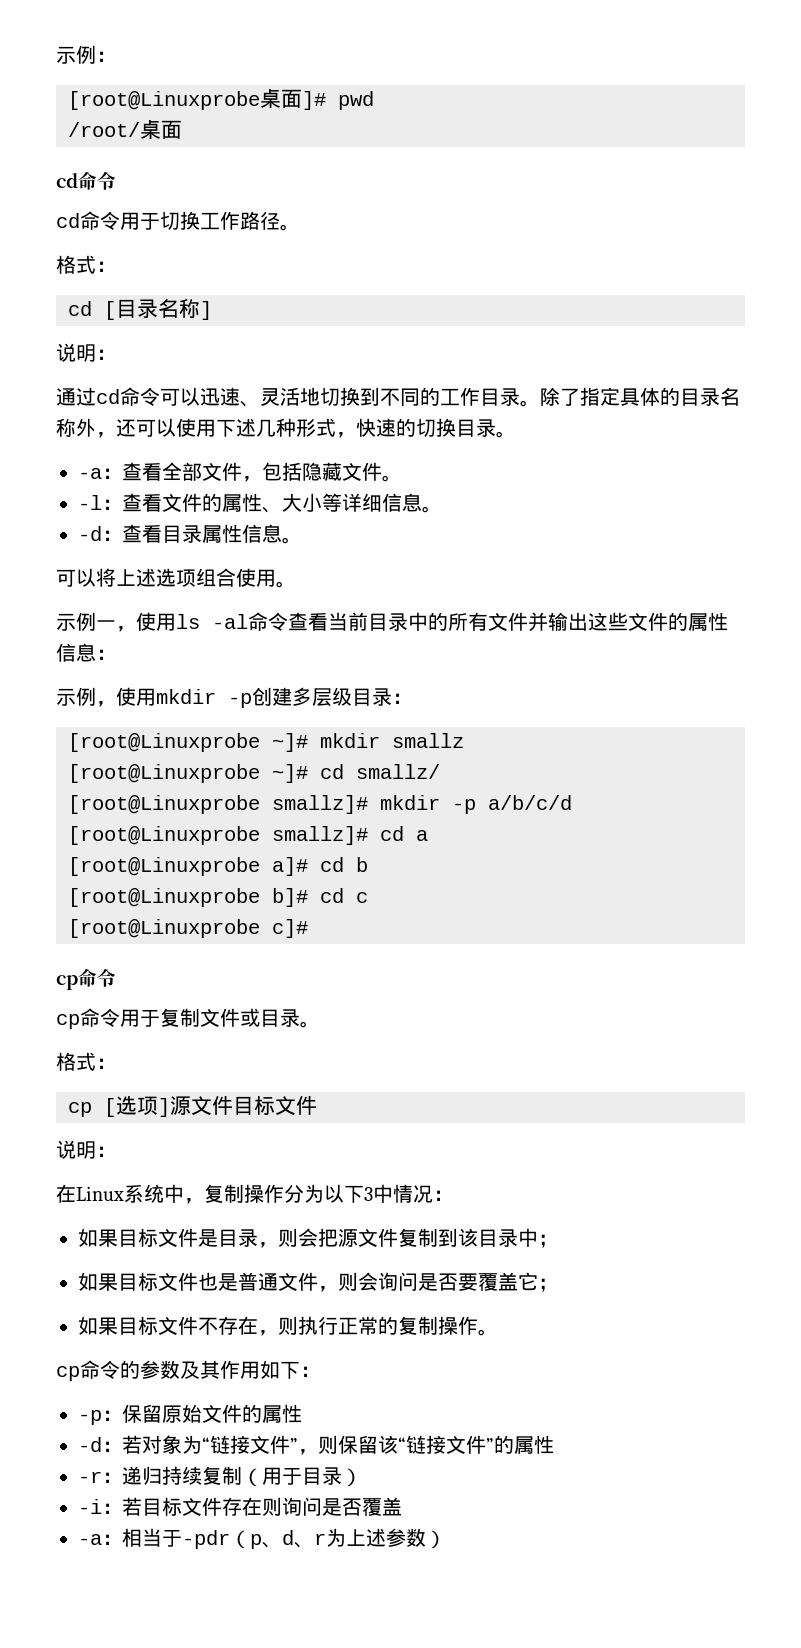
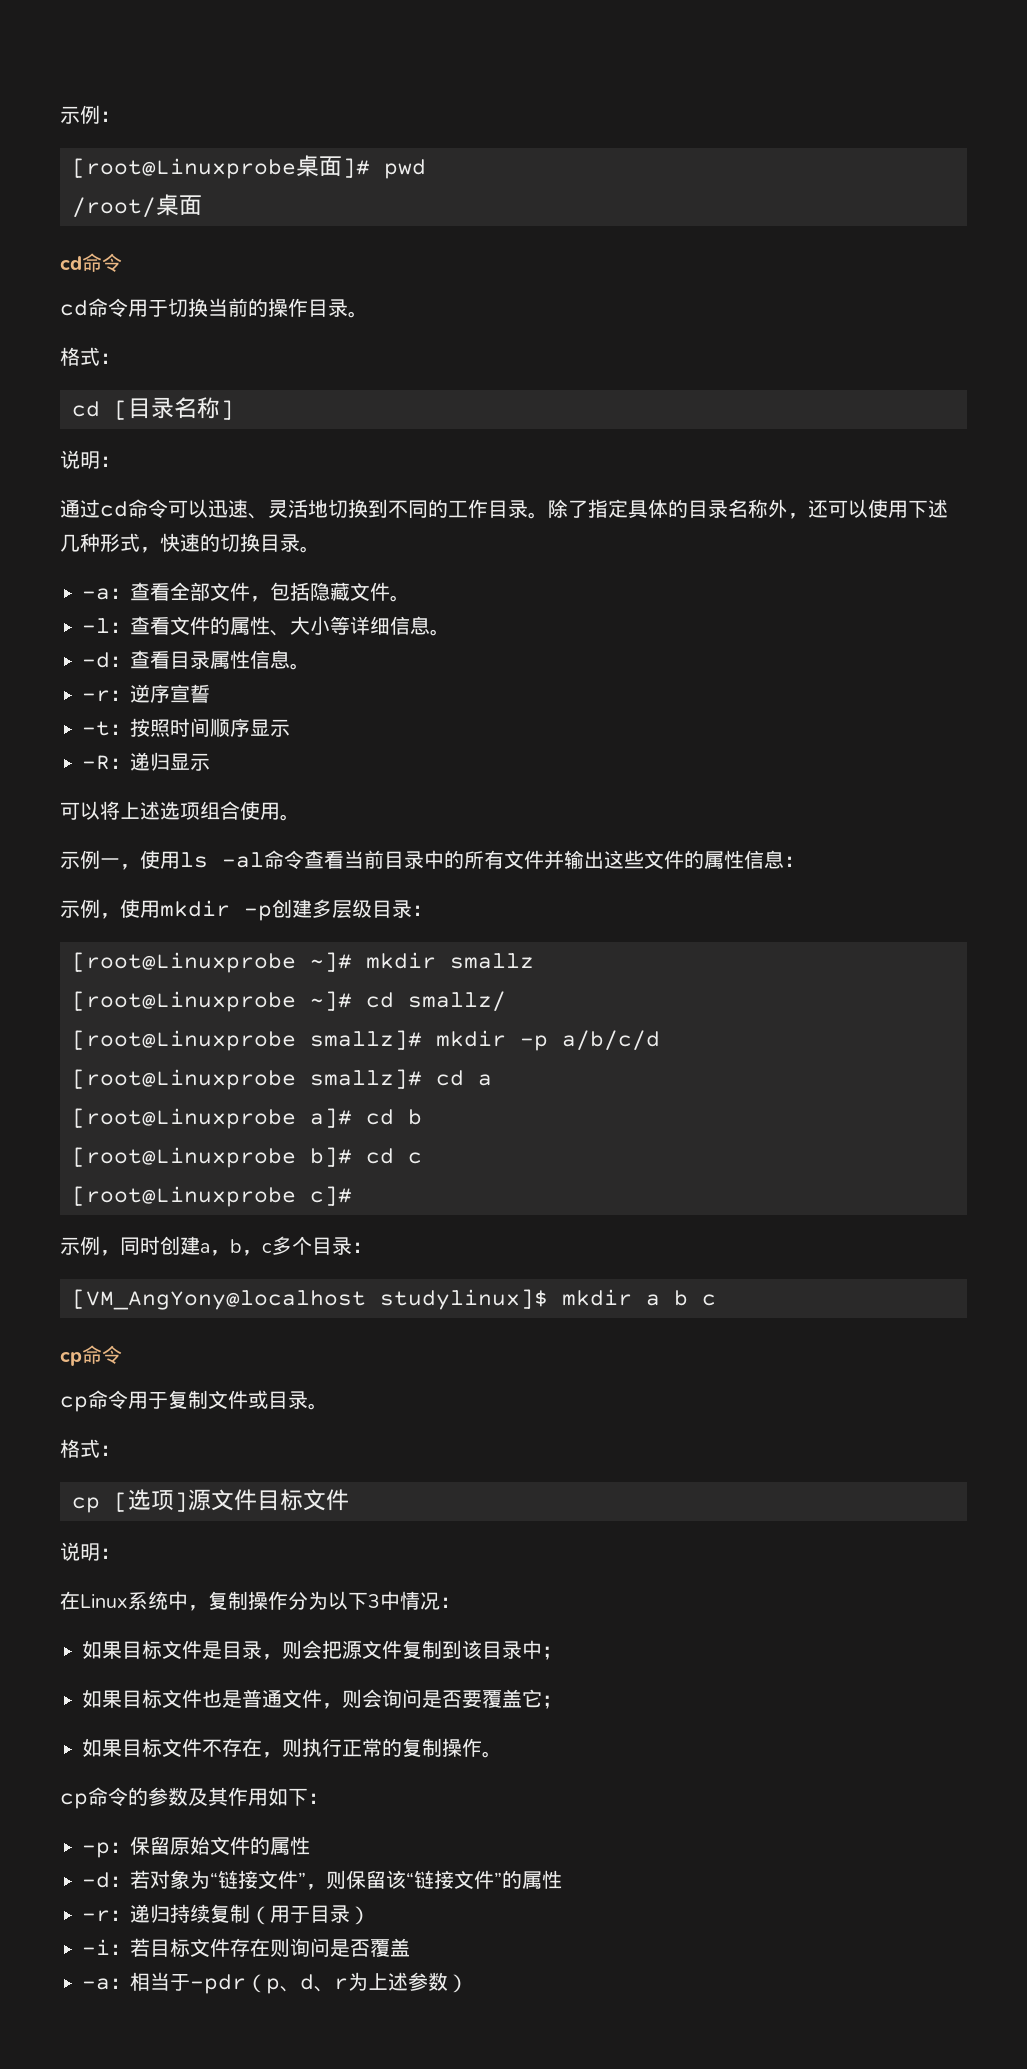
- cd命令用于切换工作路径。
+ cd命令用于切换当前的操作目录。
+ -r：逆序宣誓
+ -t：按照时间顺序显示
+ -R：递归显示
+ 示例，同时创建a，b，c多个目录：
+ [VM_AngYony@localhost studylinux]$ mkdir a b c

